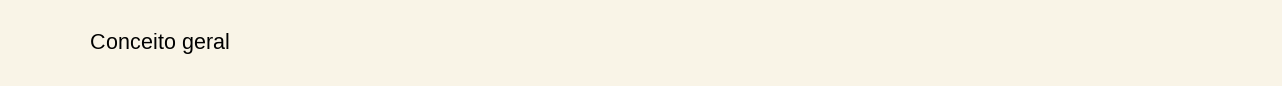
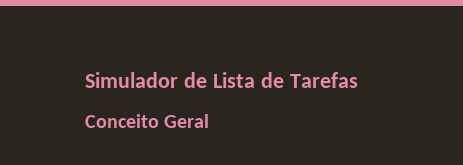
- Conceito geral
+ Simulador de Lista de Tarefas
+ Conceito Geral

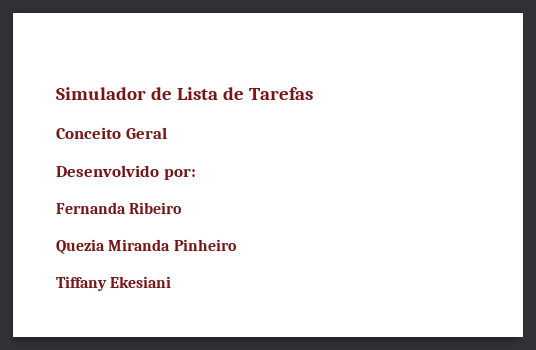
+ Desenvolvido por:
+ Fernanda Ribeiro
+ Quezia Miranda Pinheiro
+ Tiffany Ekesiani

